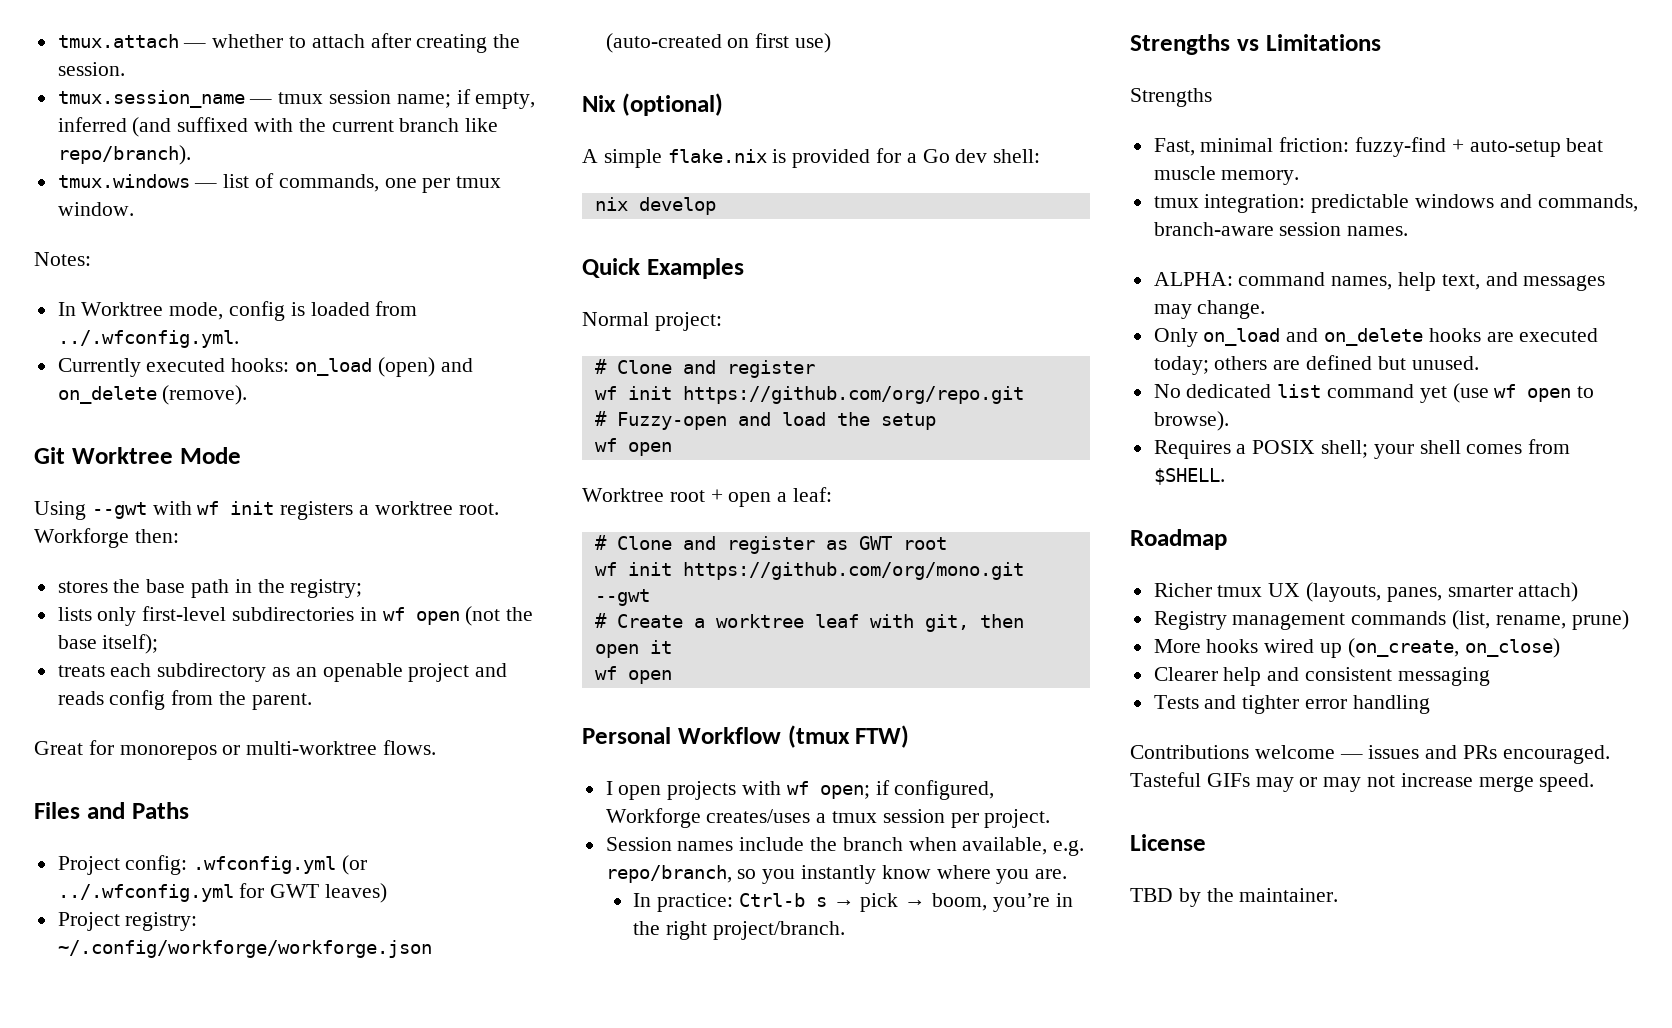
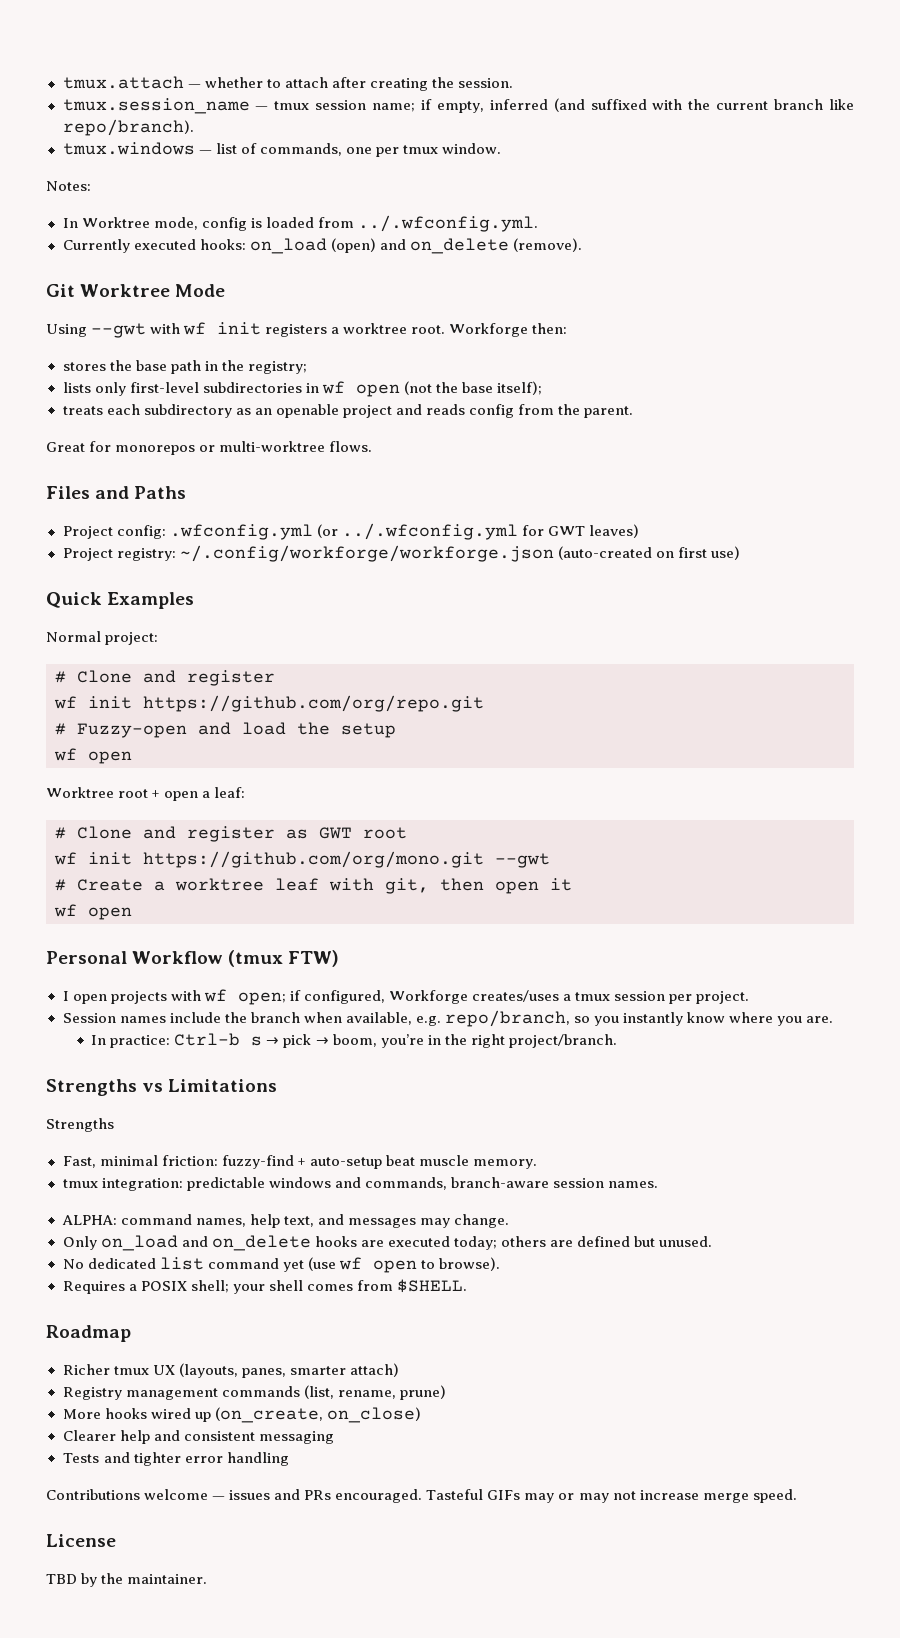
- Nix (optional)
- A simple flake.nix is provided for a Go dev shell:
- nix develop

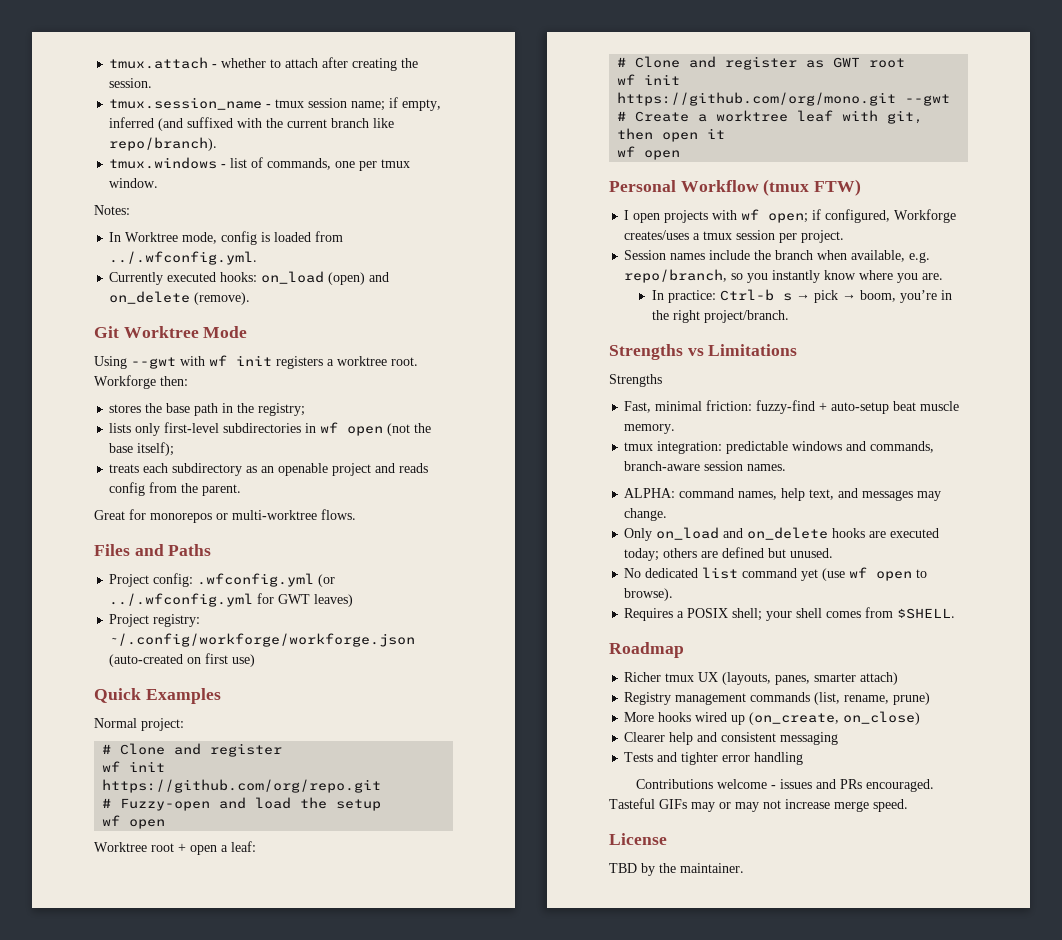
- tmux.attach — whether to attach after creating the session.
+ tmux.attach - whether to attach after creating the session.
- tmux.session_name — tmux session name; if empty, inferred (and suffixed with the current branch like repo/branch).
+ tmux.session_name - tmux session name; if empty, inferred (and suffixed with the current branch like repo/branch).
- tmux.windows — list of commands, one per tmux window.
+ tmux.windows - list of commands, one per tmux window.
- Contributions welcome — issues and PRs encouraged.
+ Contributions welcome - issues and PRs encouraged.

